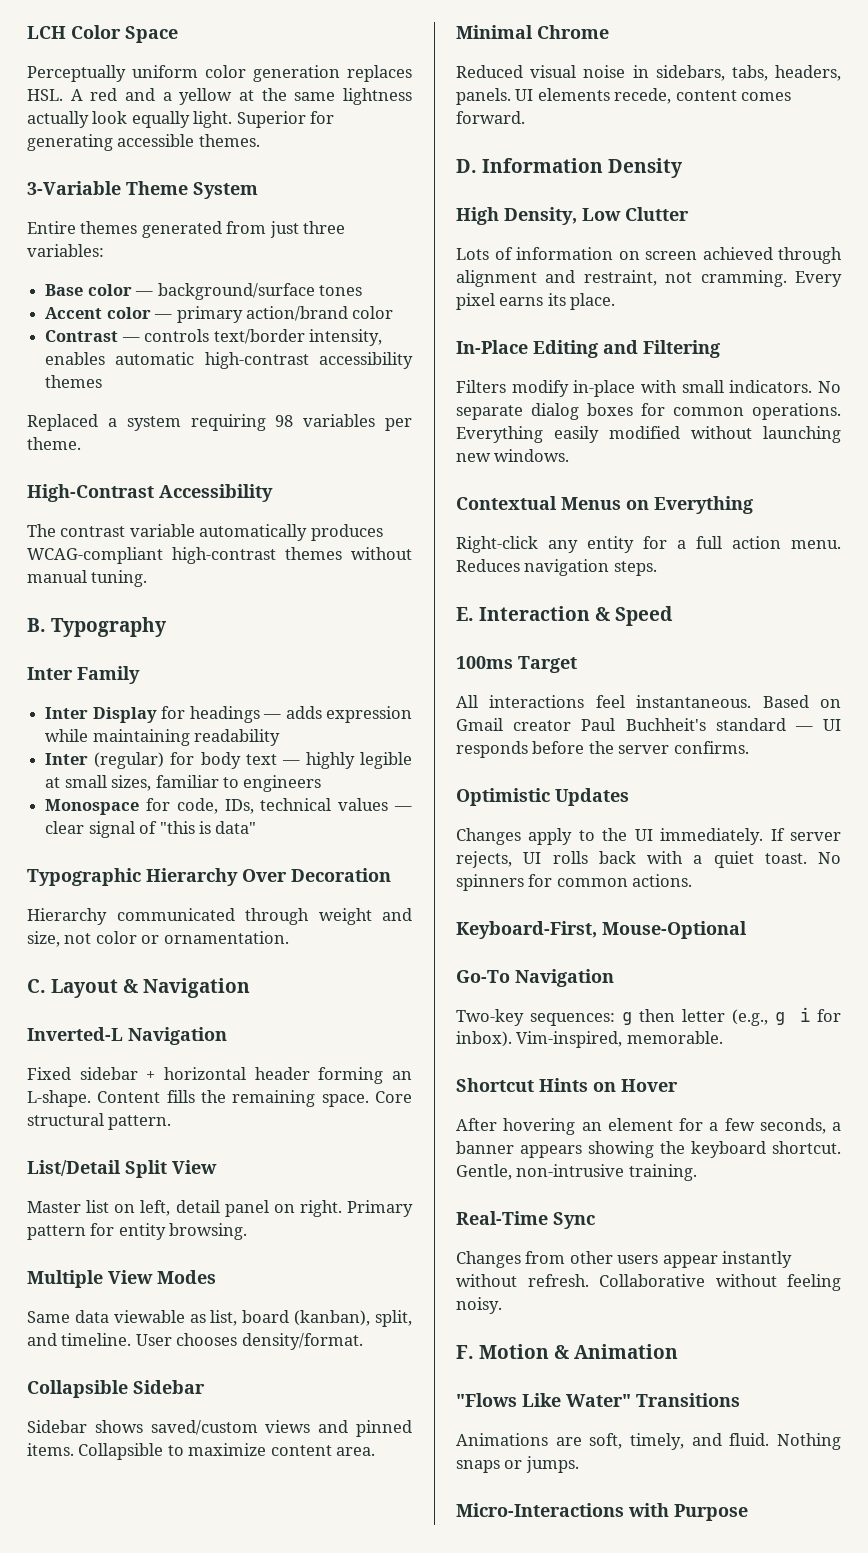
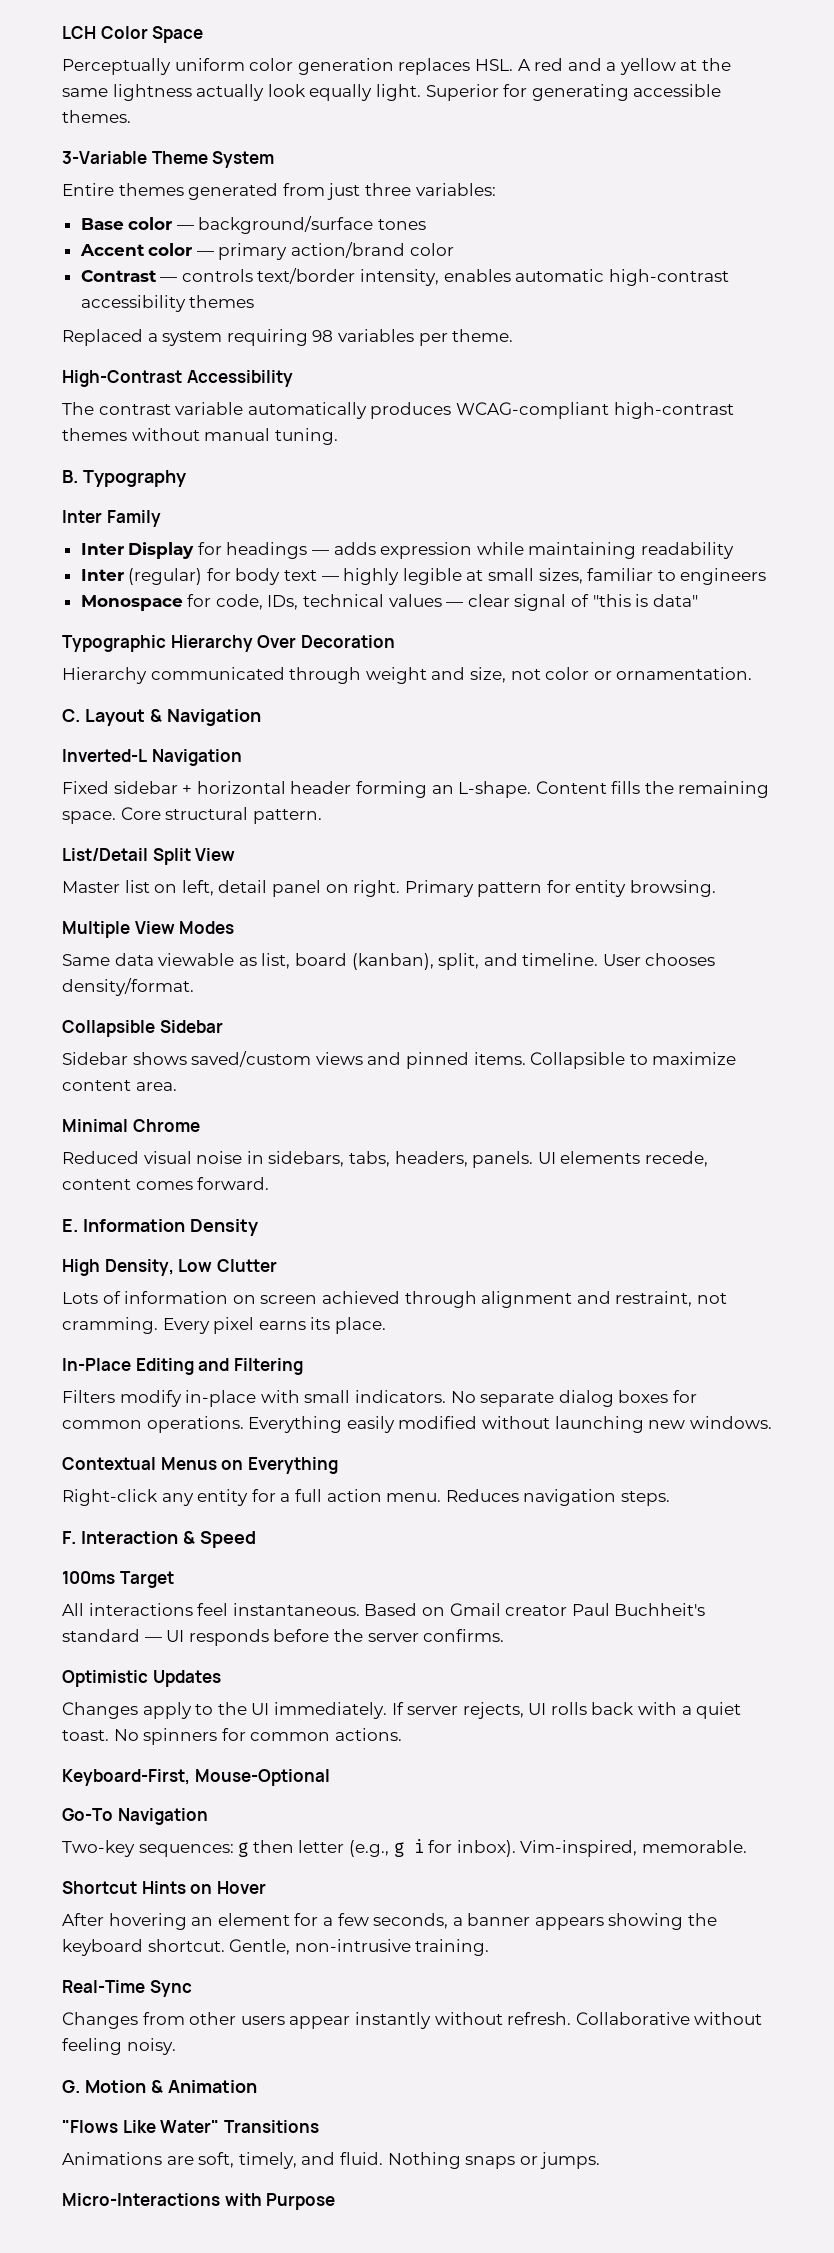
- D. Information Density
+ E. Information Density
- E. Interaction & Speed
+ F. Interaction & Speed
- F. Motion & Animation
+ G. Motion & Animation

